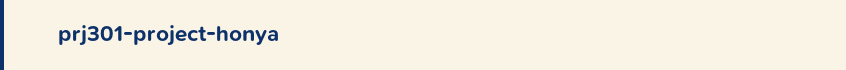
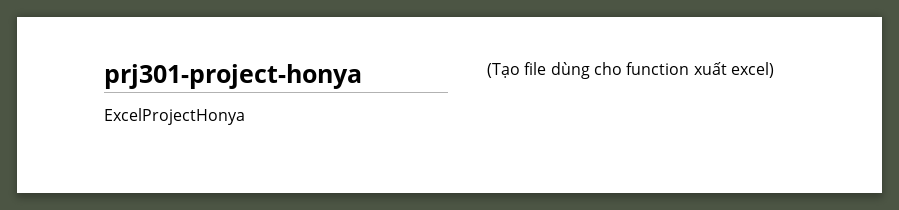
+ ExcelProjectHonya
+ (Tạo file dùng cho function xuất excel)

